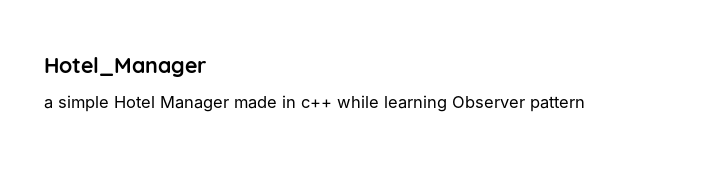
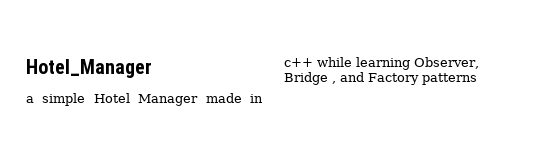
- a simple Hotel Manager made in c++ while learning Observer pattern
+ a simple Hotel Manager made in c++ while learning Observer, Bridge , and Factory patterns

